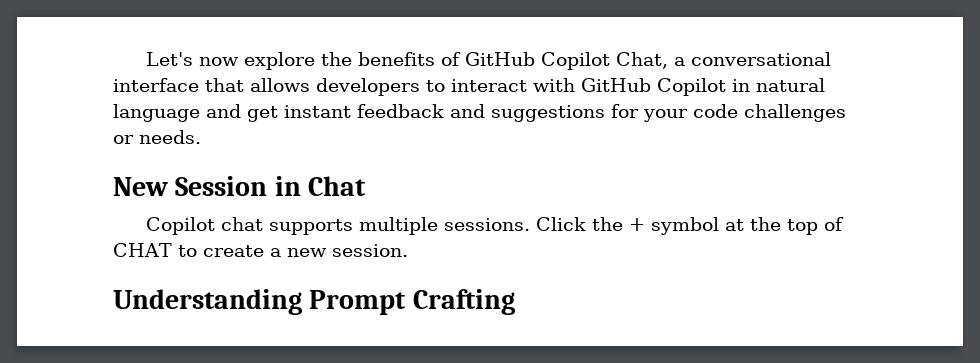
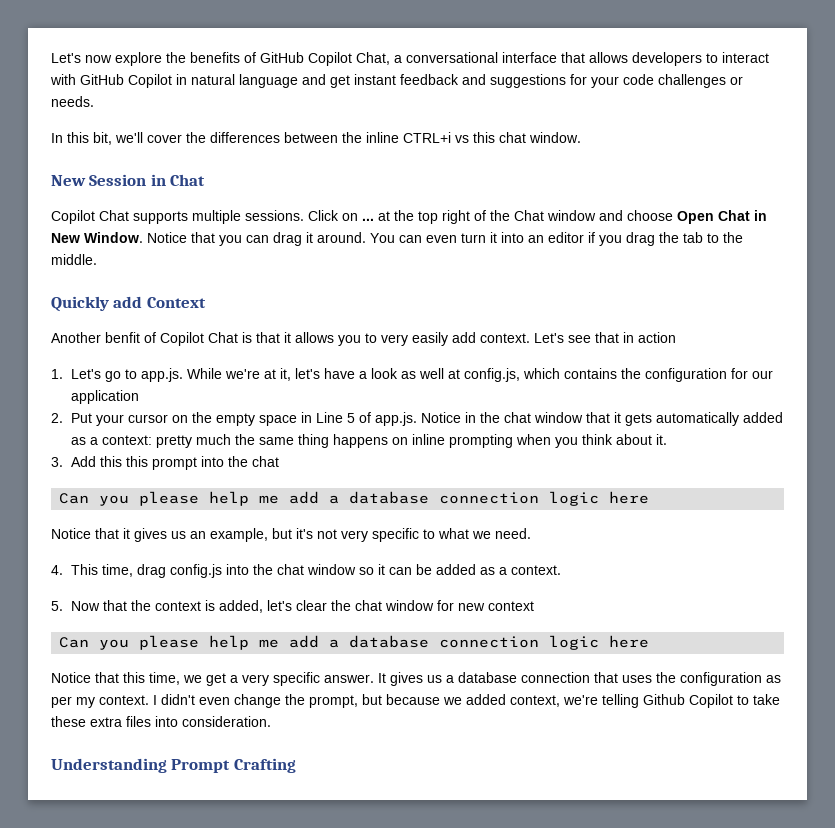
+ In this bit, we'll cover the differences between the inline CTRL+i vs this chat window.
- Copilot chat supports multiple sessions.
+ Copilot Chat supports multiple sessions.
- Click the + symbol at the top of CHAT to create a new session.
+ Click on ... at the top right of the Chat window and choose Open Chat in New Window. Notice that you can drag it around. You can even turn it into an editor if you drag the tab to the middle.
+ Quickly add Context
+ Another benfit of Copilot Chat is that it allows you to very easily add context. Let's see that in action
+ 1. Let's go to app.js. While we're at it, let's have a look as well at config.js, which contains the configuration for our application
+ 2. Put your cursor on the empty space in Line 5 of app.js. Notice in the chat window that it gets automatically added as a context: pretty much the same thing happens on inline prompting when you think about it.
+ 3. Add this this prompt into the chat
+ Can you please help me add a database connection logic here
+ Notice that it gives us an example, but it's not very specific to what we need.
+ 4. This time, drag config.js into the chat window so it can be added as a context.
+ 5. Now that the context is added, let's clear the chat window for new context
+ Can you please help me add a database connection logic here
+ Notice that this time, we get a very specific answer. It gives us a database connection that uses the configuration as per my context. I didn't even change the prompt, but because we added context, we're telling Github Copilot to take these extra files into consideration.

